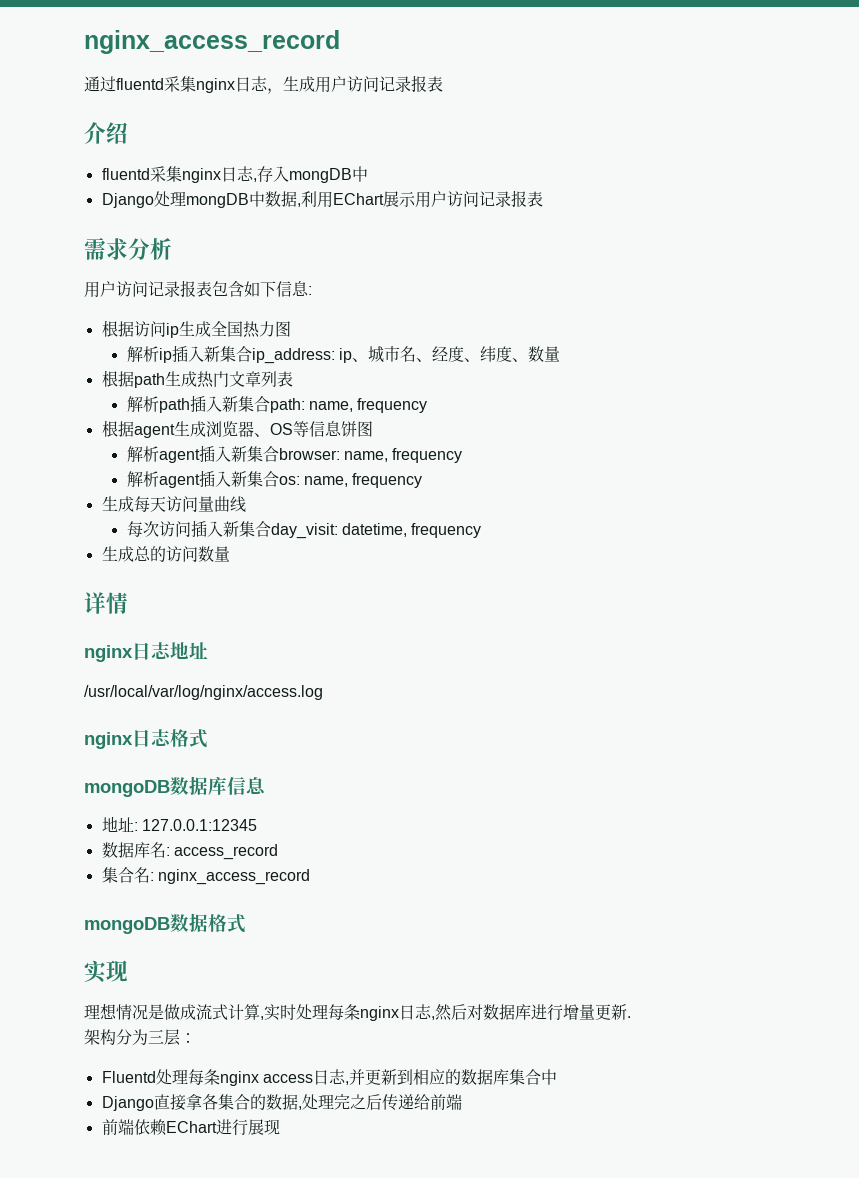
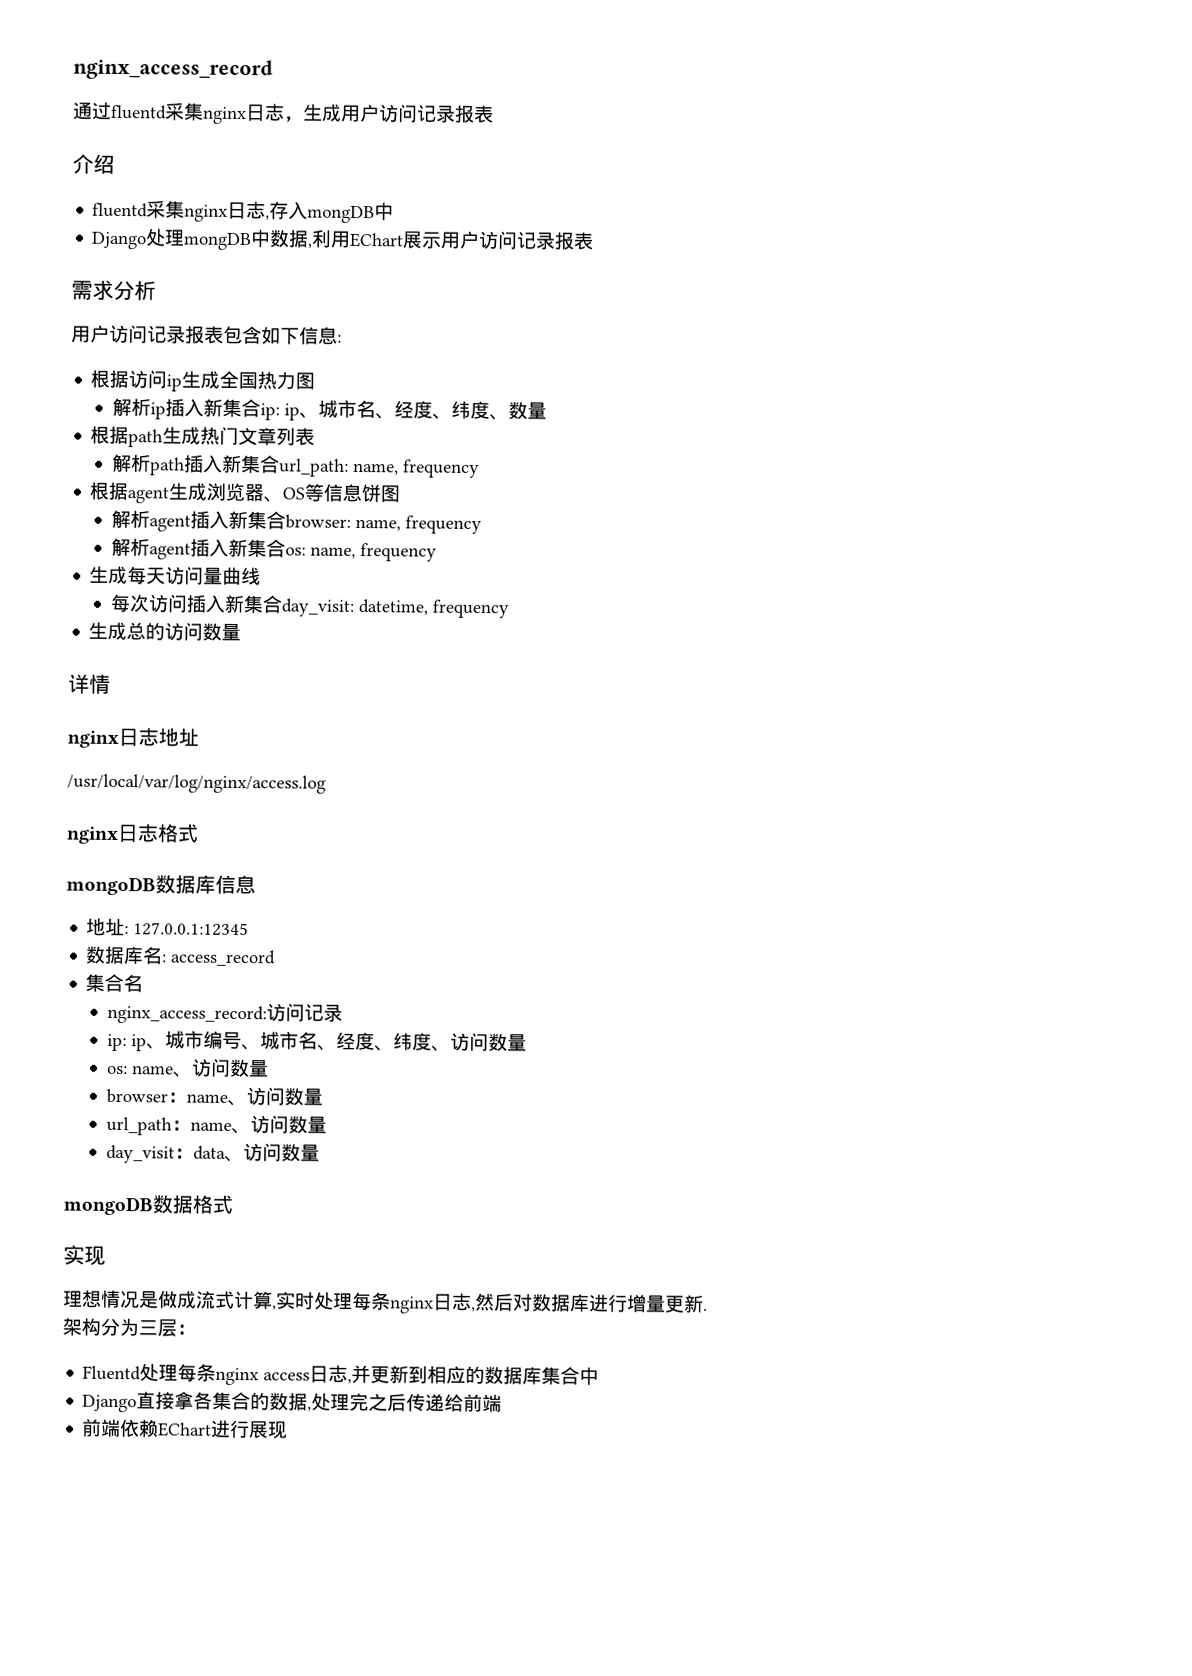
- 解析ip插入新集合ip_address: ip、城市名、经度、纬度、数量
+ 解析ip插入新集合ip: ip、城市名、经度、纬度、数量
- 解析path插入新集合path: name, frequency
+ 解析path插入新集合url_path: name, frequency
- 集合名: nginx_access_record
+ 集合名
+ nginx_access_record:访问记录
+ ip: ip、城市编号、城市名、经度、纬度、访问数量
+ os: name、访问数量
+ browser：name、访问数量
+ url_path：name、访问数量
+ day_visit：data、访问数量

